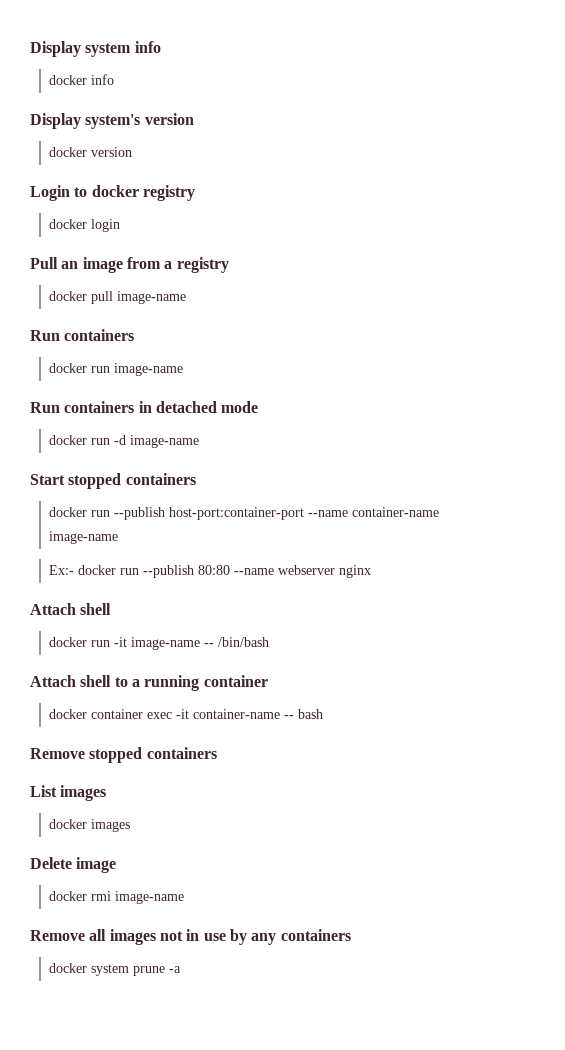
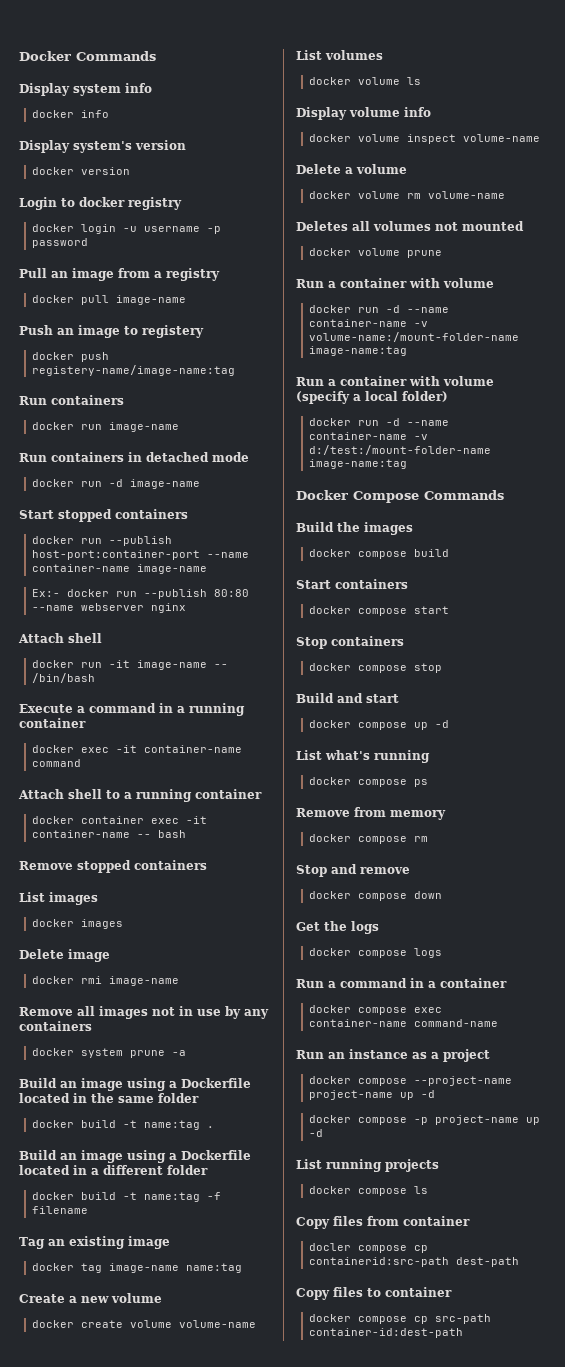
+ Docker Commands
- docker login
+ docker login -u username -p password
+ Push an image to registery
+ docker push registery-name/image-name:tag
+ Execute a command in a running container
+ docker exec -it container-name command
+ Build an image using a Dockerfile located in the same folder
+ docker build -t name:tag .
+ Build an image using a Dockerfile located in a different folder
+ docker build -t name:tag -f filename
+ Tag an existing image
+ docker tag image-name name:tag
+ Create a new volume
+ docker create volume volume-name
+ List volumes
+ docker volume ls
+ Display volume info
+ docker volume inspect volume-name
+ Delete a volume
+ docker volume rm volume-name
+ Deletes all volumes not mounted
+ docker volume prune
+ Run a container with volume
+ docker run -d --name container-name -v volume-name:/mount-folder-name image-name:tag
+ Run a container with volume (specify a local folder)
+ docker run -d --name container-name -v d:/test:/mount-folder-name image-name:tag
+ Docker Compose Commands
+ Build the images
+ docker compose build
+ Start containers
+ docker compose start
+ Stop containers
+ docker compose stop
+ Build and start
+ docker compose up -d
+ List what's running
+ docker compose ps
+ Remove from memory
+ docker compose rm
+ Stop and remove
+ docker compose down
+ Get the logs
+ docker compose logs
+ Run a command in a container
+ docker compose exec container-name command-name
+ Run an instance as a project
+ docker compose --project-name project-name up -d
+ docker compose -p project-name up -d
+ List running projects
+ docker compose ls
+ Copy files from container
+ docler compose cp containerid:src-path dest-path
+ Copy files to container
+ docker compose cp src-path container-id:dest-path

